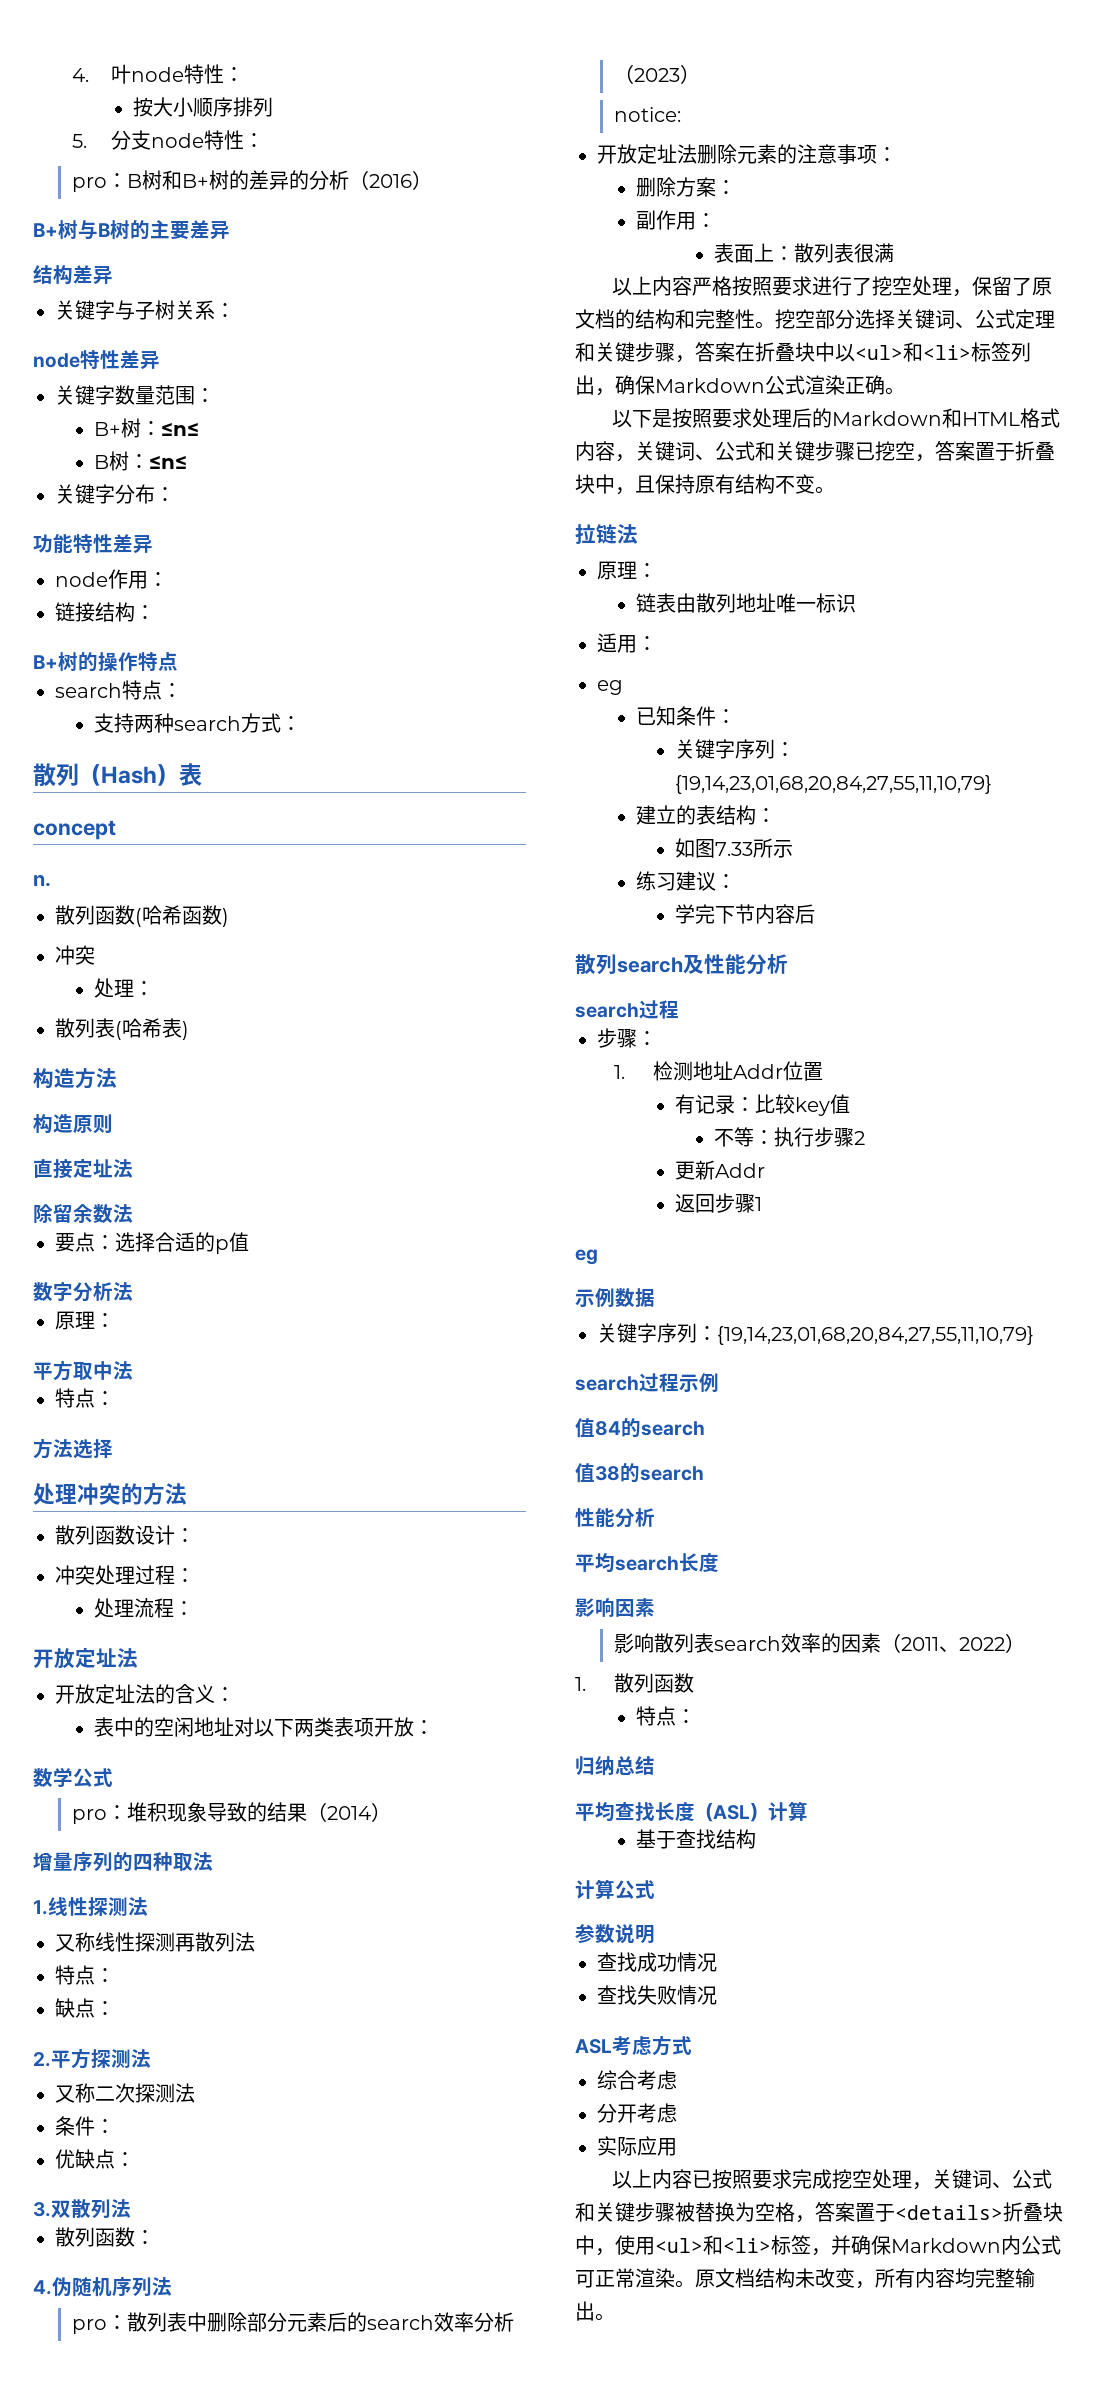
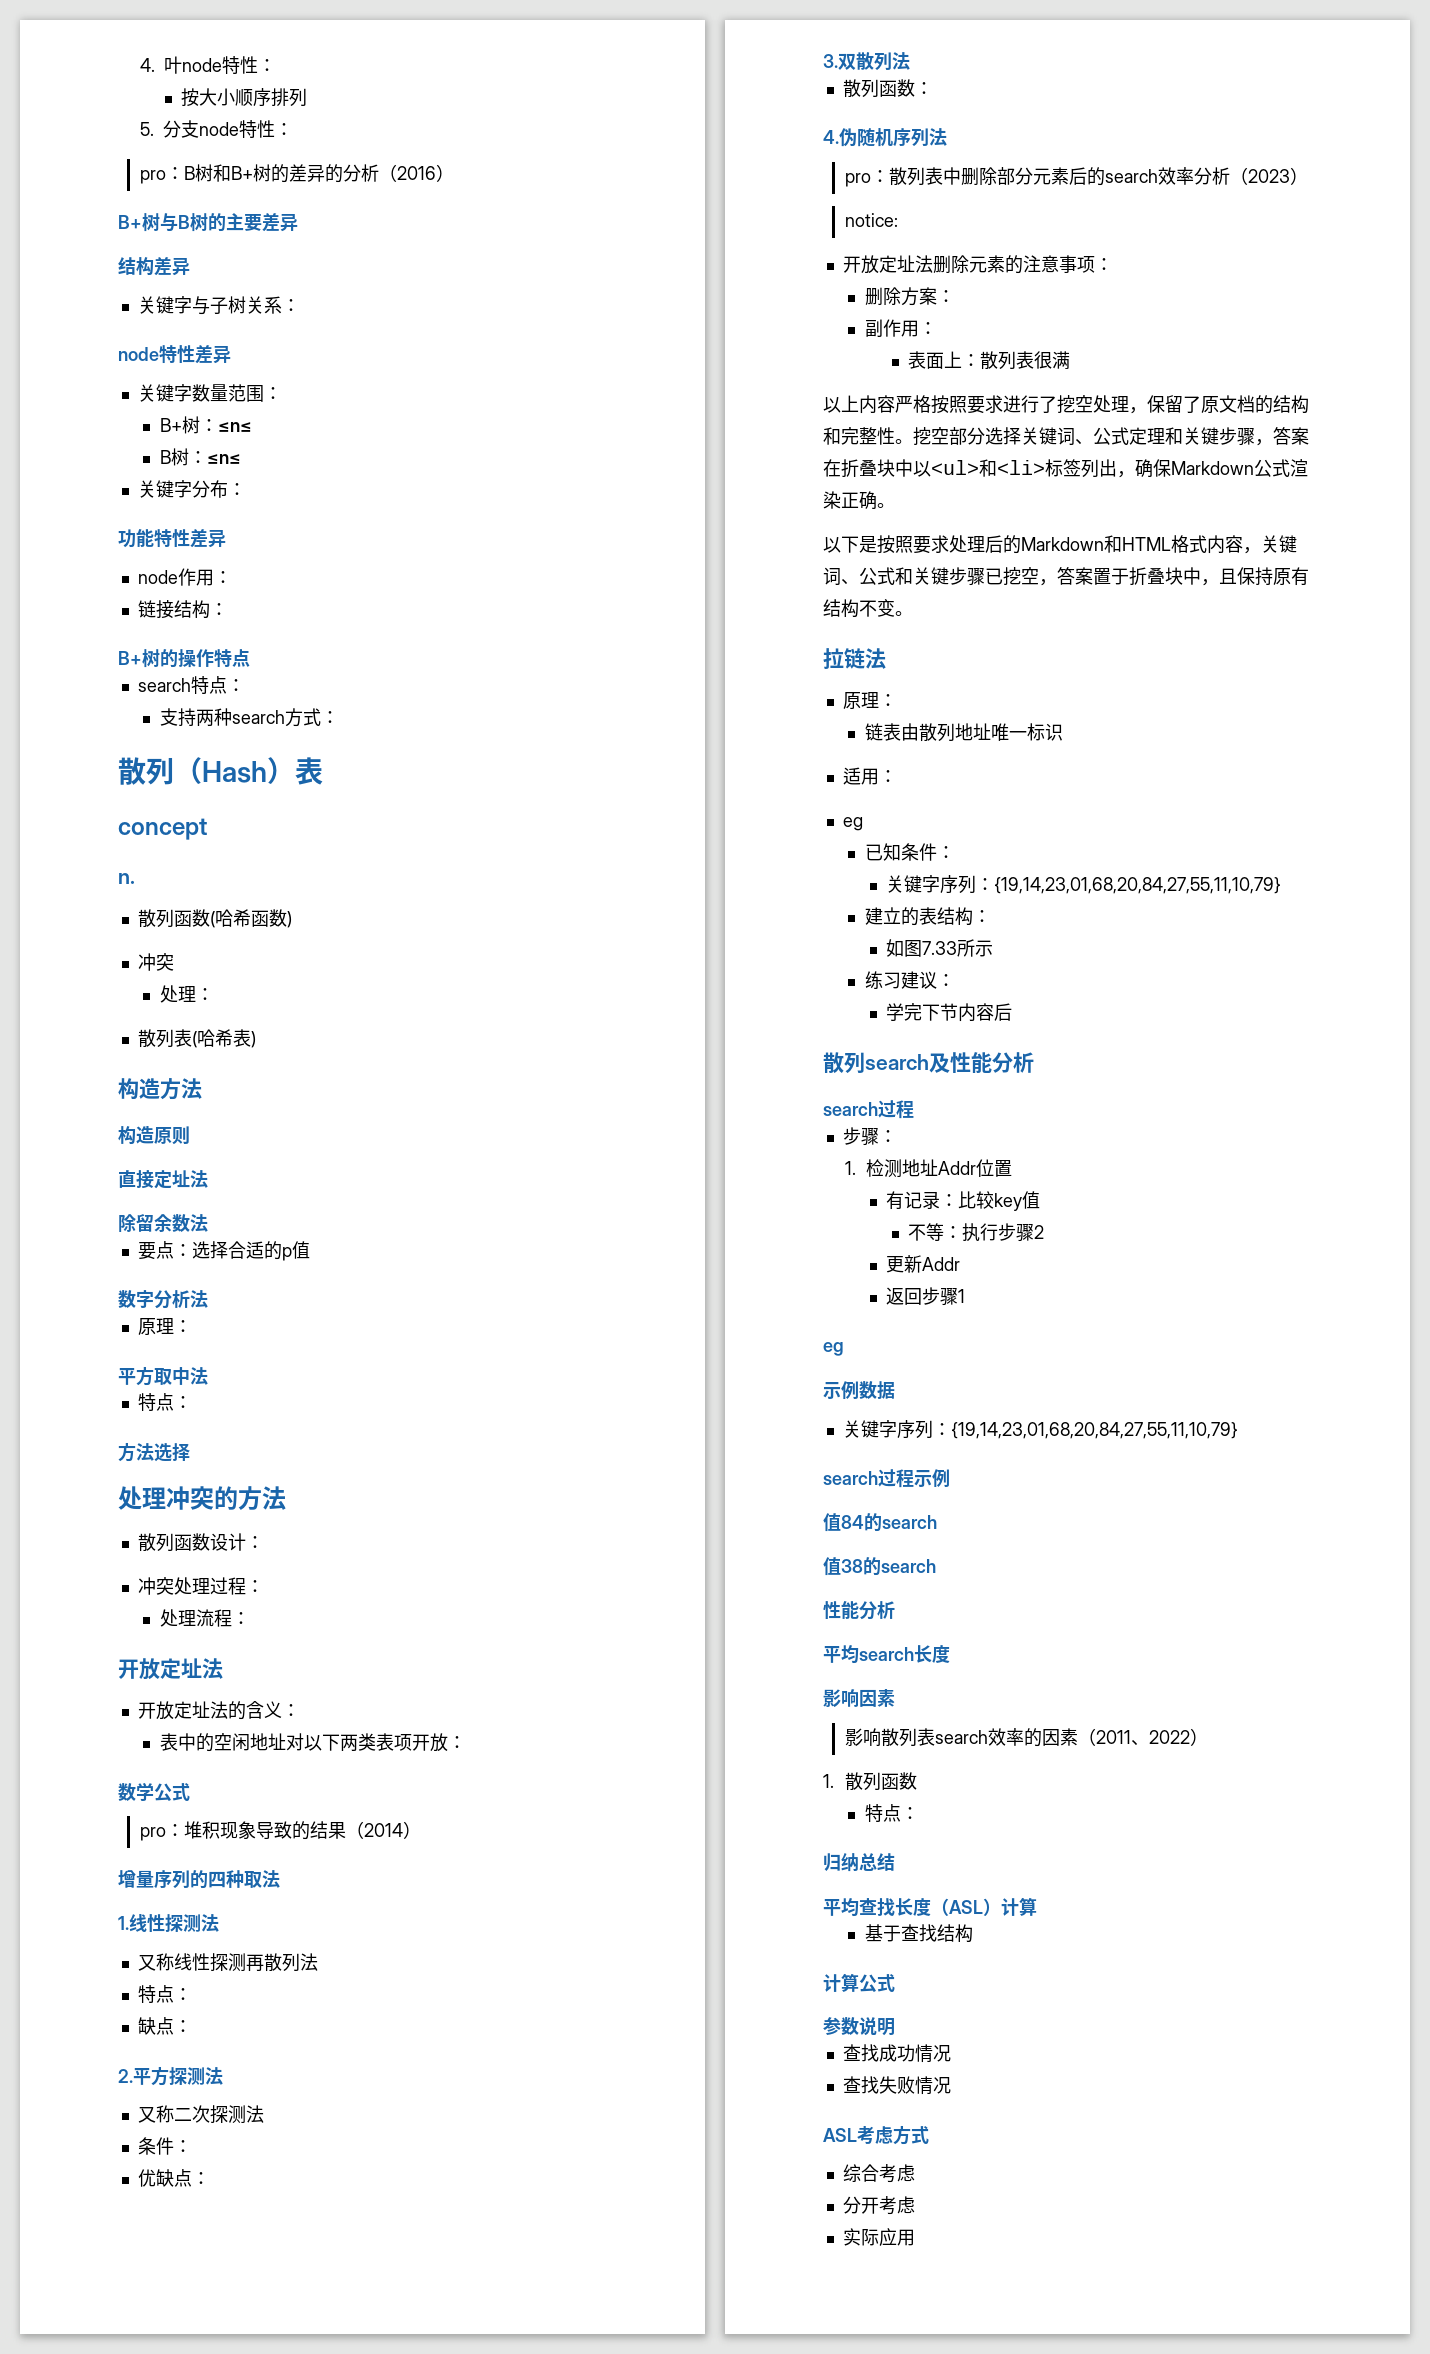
- 以上内容已按照要求完成挖空处理，关键词、公式和关键步骤被替换为空格，答案置于<details>折叠块中，使用<ul>和<li>标签，并确保Markdown内公式可正常渲染。原文档结构未改变，所有内容均完整输出。

